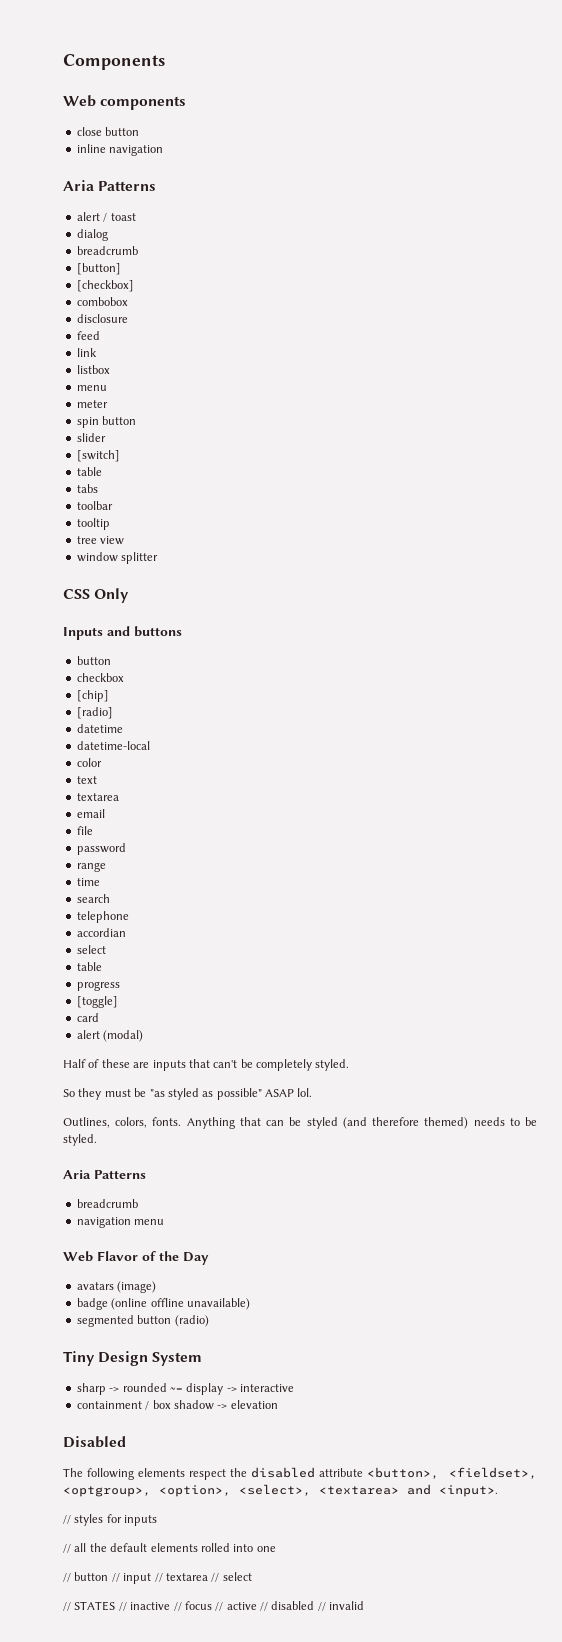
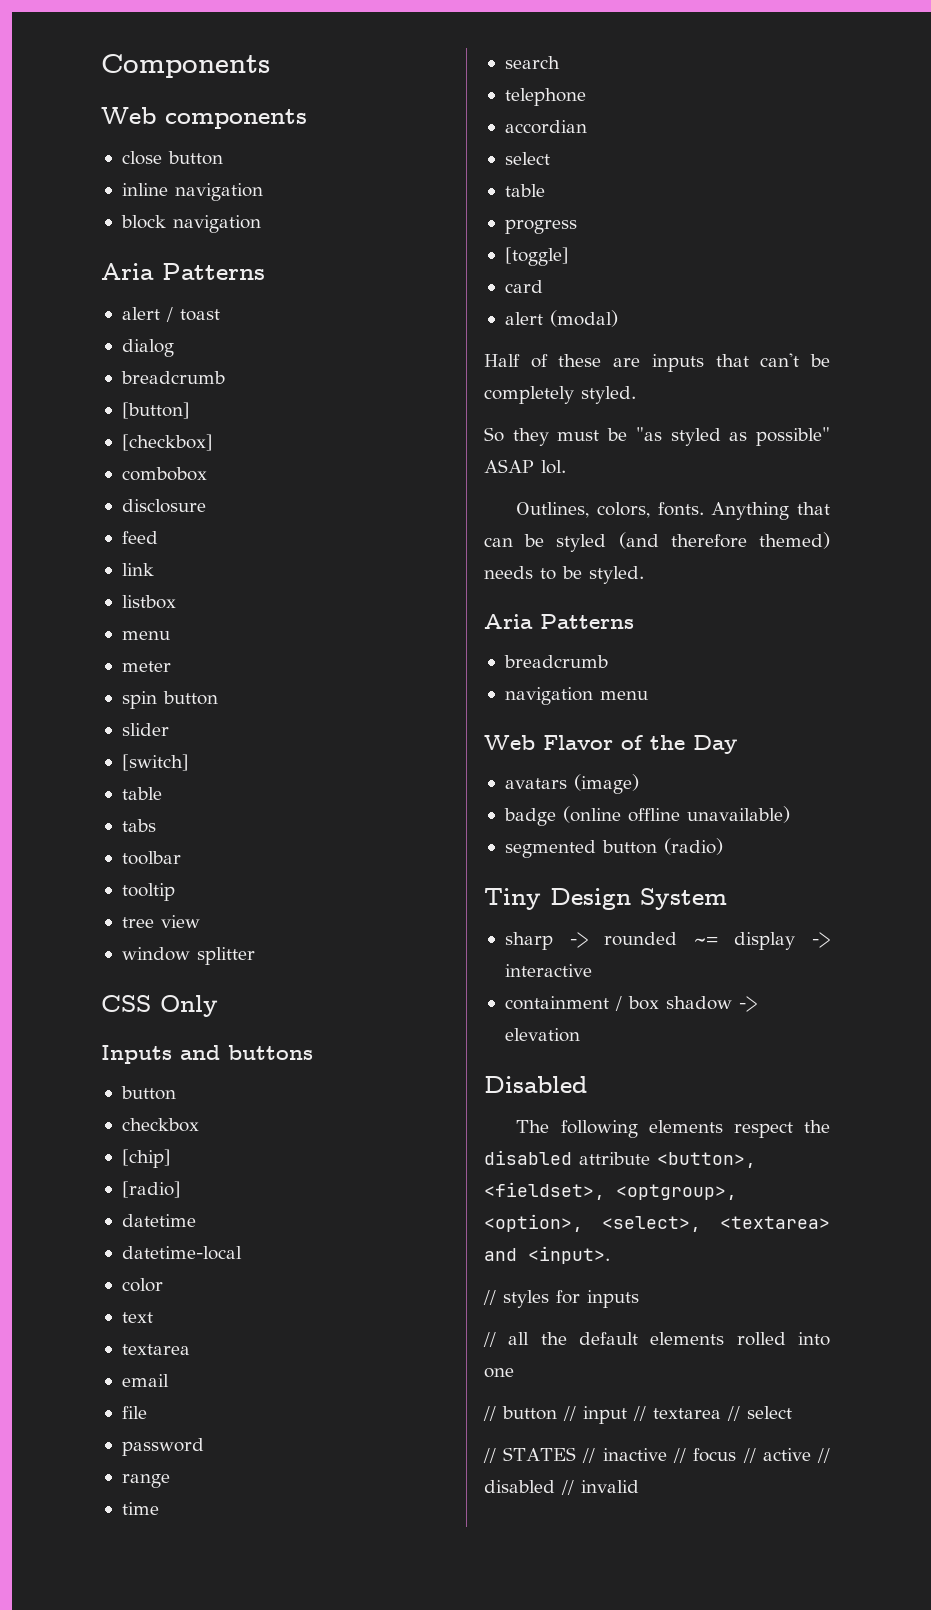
+ block navigation

